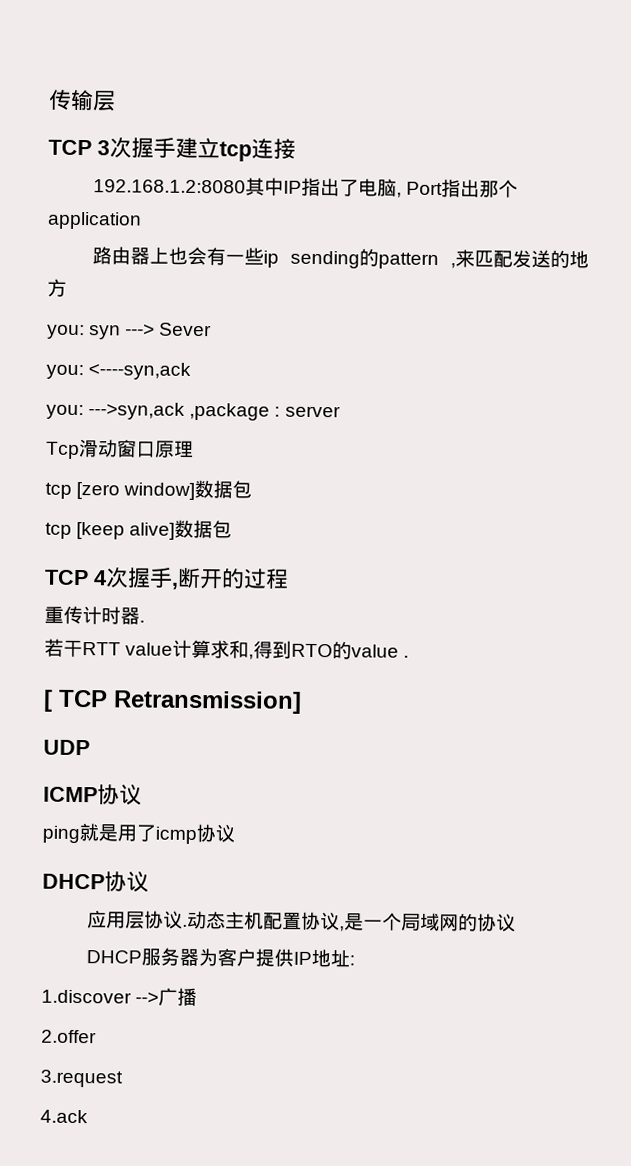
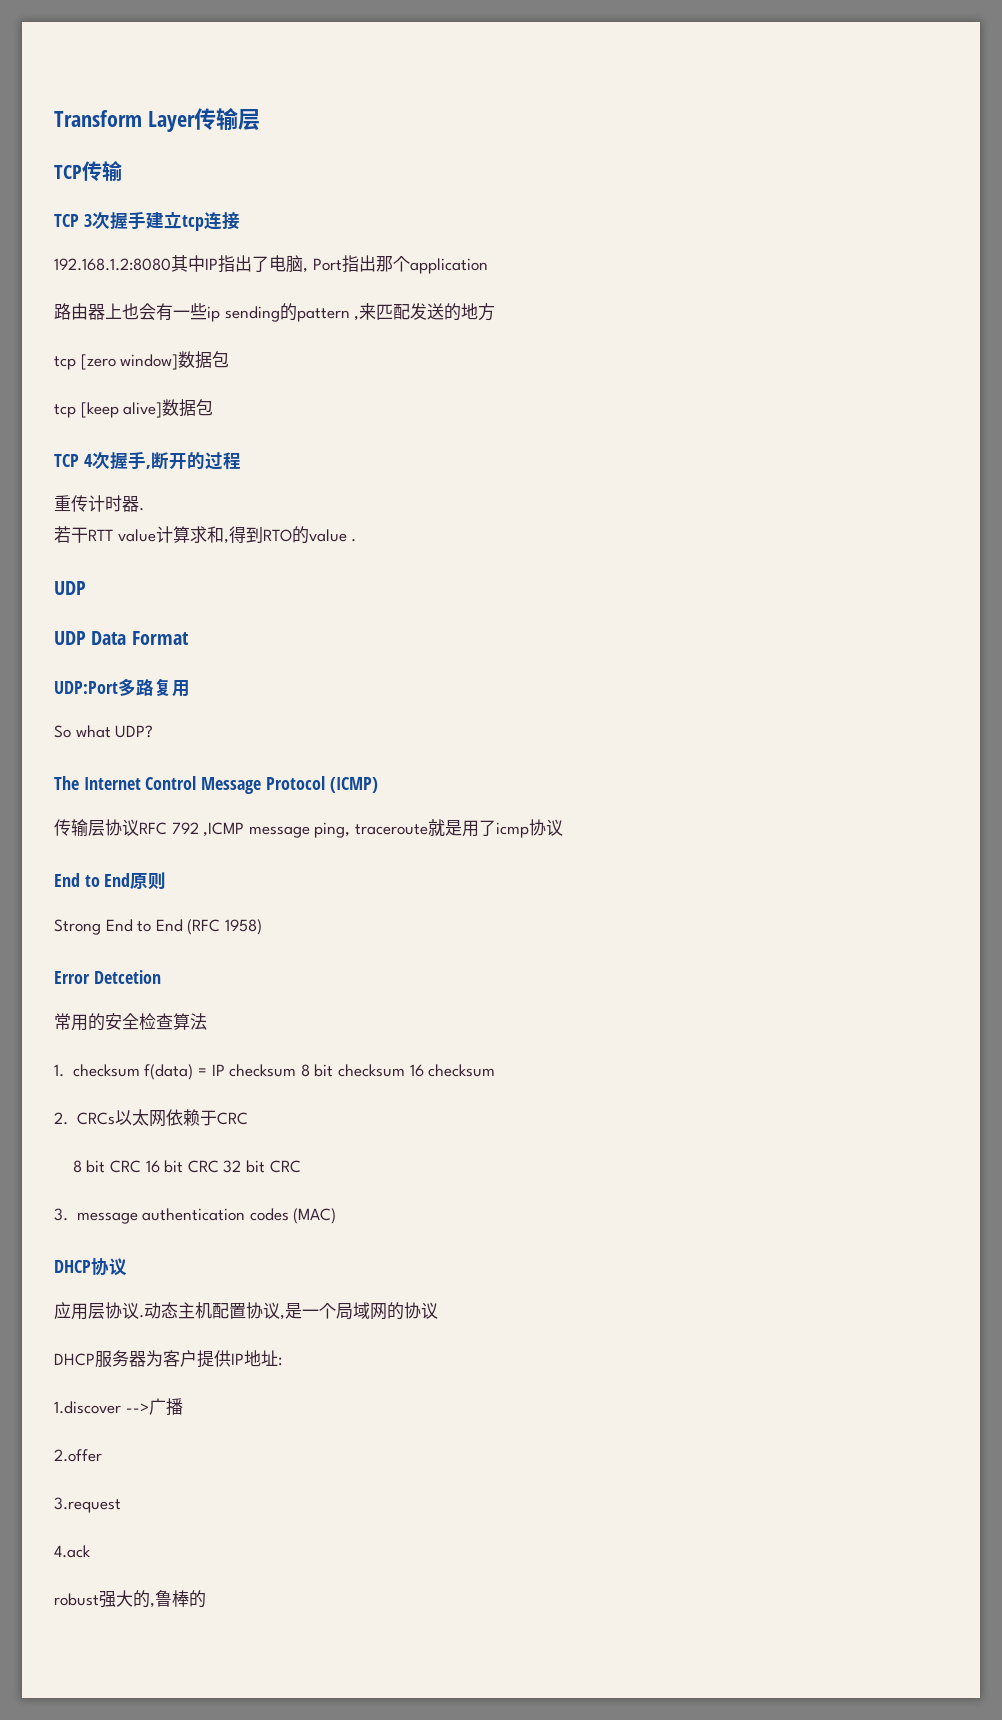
- 传输层
+ Transform Layer传输层
+ TCP传输
- you: syn ---> Sever
- you: <----syn,ack
- you: --->syn,ack ,package : server
- Tcp滑动窗口原理
  若干RTT value计算求和,得到RTO的value .
- [ TCP Retransmission]
  UDP
- ICMP协议
- ping就是用了icmp协议
+ UDP Data Format
+ UDP:Port多路复用
+ So what UDP?
+ The Internet Control Message Protocol (ICMP)
+ 传输层协议RFC 792 ,ICMP message ping, traceroute就是用了icmp协议
+ End to End原则
+ Strong End to End (RFC 1958)
+ Error Detcetion
+ 常用的安全检查算法
+ 1. checksum f(data) = IP checksum 8 bit checksum 16 checksum
+ 2. CRCs以太网依赖于CRC
+ 8 bit CRC 16 bit CRC 32 bit CRC
+ 3. message authentication codes (MAC)
+ robust强大的,鲁棒的

